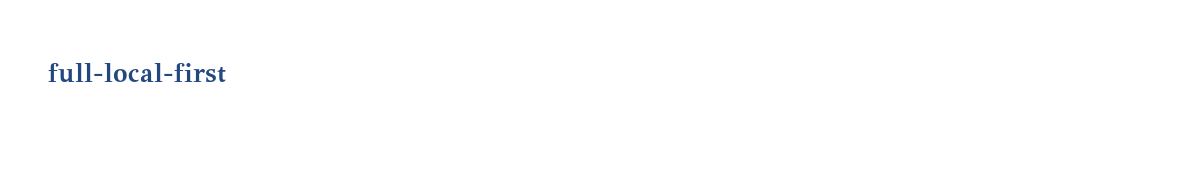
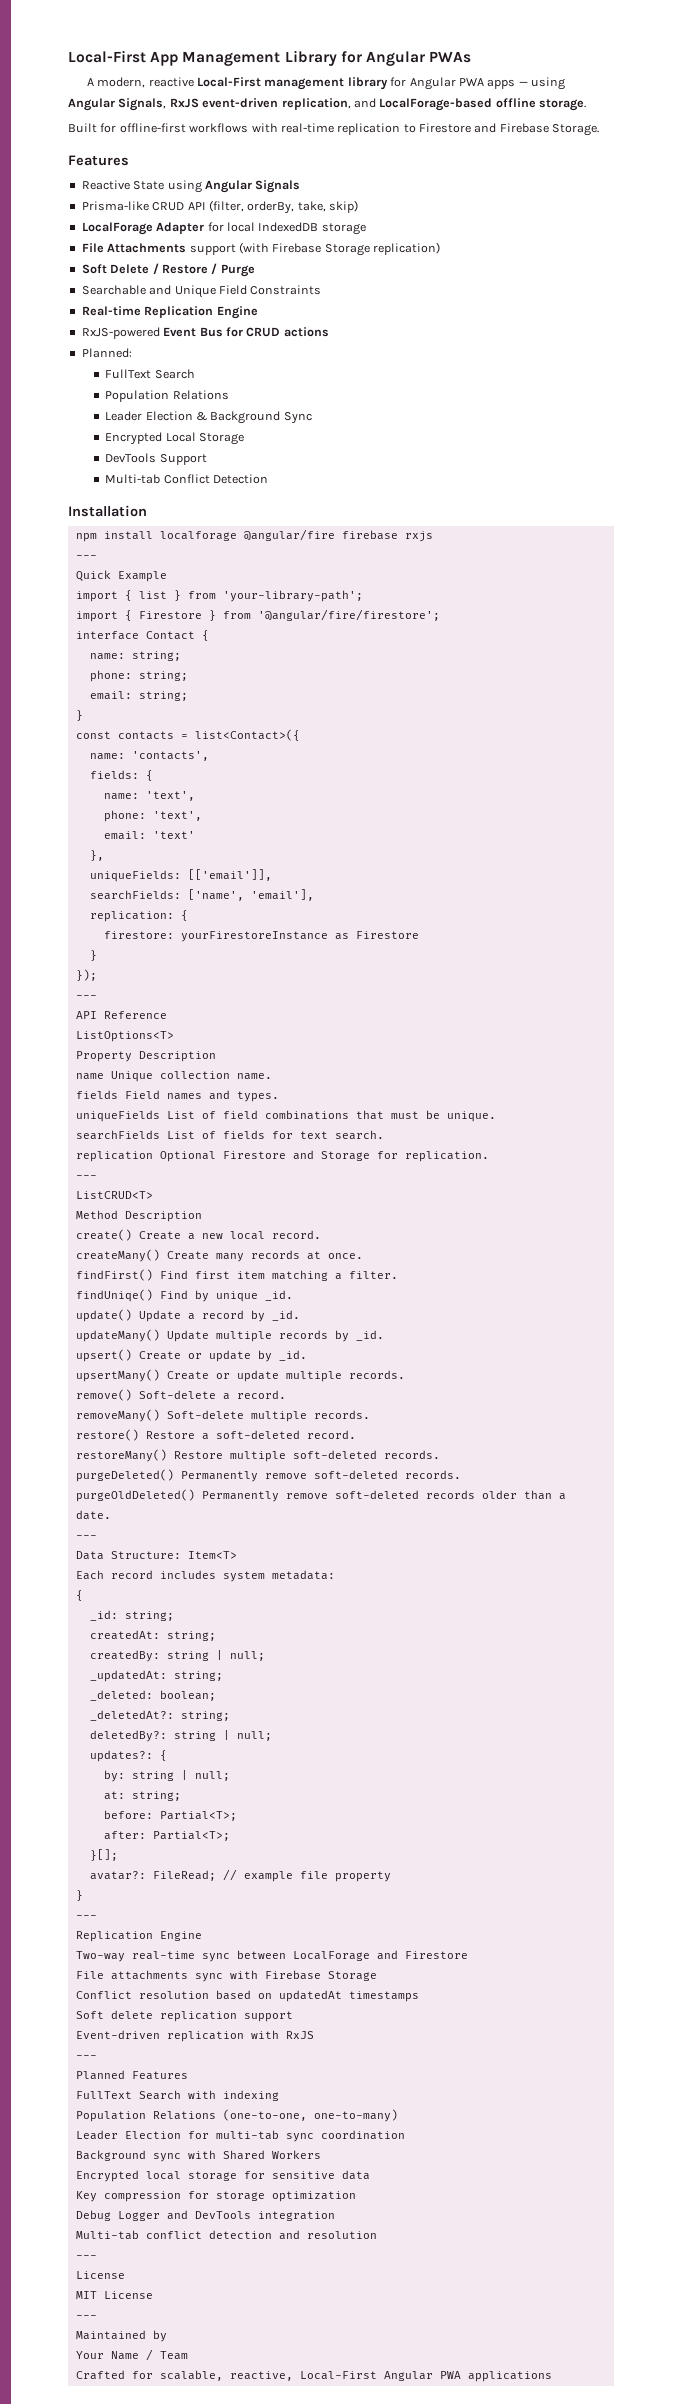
- full-local-first
+ Local-First App Management Library for Angular PWAs
+ A modern, reactive Local-First management library for Angular PWA apps — using Angular Signals, RxJS event-driven replication, and LocalForage-based offline storage.
+ Built for offline-first workflows with real-time replication to Firestore and Firebase Storage.
+ Features
+ Reactive State using Angular Signals
+ Prisma-like CRUD API (filter, orderBy, take, skip)
+ LocalForage Adapter for local IndexedDB storage
+ File Attachments support (with Firebase Storage replication)
+ Soft Delete / Restore / Purge
+ Searchable and Unique Field Constraints
+ Real-time Replication Engine
+ RxJS-powered Event Bus for CRUD actions
+ Planned:
+ FullText Search
+ Population Relations
+ Leader Election & Background Sync
+ Encrypted Local Storage
+ DevTools Support
+ Multi-tab Conflict Detection
+ Installation
+ npm install localforage @angular/fire firebase rxjs
+ ---
+ Quick Example
+ import { list } from 'your-library-path';
+ import { Firestore } from '@angular/fire/firestore';
+ interface Contact {
+ name: string;
+ phone: string;
+ email: string;
+ }
+ const contacts = list<Contact>({
+ name: 'contacts',
+ fields: {
+ name: 'text',
+ phone: 'text',
+ email: 'text'
+ },
+ uniqueFields: [['email']],
+ searchFields: ['name', 'email'],
+ replication: {
+ firestore: yourFirestoreInstance as Firestore
+ }
+ });
+ ---
+ API Reference
+ ListOptions<T>
+ Property Description
+ name Unique collection name.
+ fields Field names and types.
+ uniqueFields List of field combinations that must be unique.
+ searchFields List of fields for text search.
+ replication Optional Firestore and Storage for replication.
+ ---
+ ListCRUD<T>
+ Method Description
+ create() Create a new local record.
+ createMany() Create many records at once.
+ findFirst() Find first item matching a filter.
+ findUniqe() Find by unique _id.
+ update() Update a record by _id.
+ updateMany() Update multiple records by _id.
+ upsert() Create or update by _id.
+ upsertMany() Create or update multiple records.
+ remove() Soft-delete a record.
+ removeMany() Soft-delete multiple records.
+ restore() Restore a soft-deleted record.
+ restoreMany() Restore multiple soft-deleted records.
+ purgeDeleted() Permanently remove soft-deleted records.
+ purgeOldDeleted() Permanently remove soft-deleted records older than a date.
+ ---
+ Data Structure: Item<T>
+ Each record includes system metadata:
+ {
+ _id: string;
+ createdAt: string;
+ createdBy: string | null;
+ _updatedAt: string;
+ _deleted: boolean;
+ _deletedAt?: string;
+ deletedBy?: string | null;
+ updates?: {
+ by: string | null;
+ at: string;
+ before: Partial<T>;
+ after: Partial<T>;
+ }[];
+ avatar?: FileRead; // example file property
+ }
+ ---
+ Replication Engine
+ Two-way real-time sync between LocalForage and Firestore
+ File attachments sync with Firebase Storage
+ Conflict resolution based on updatedAt timestamps
+ Soft delete replication support
+ Event-driven replication with RxJS
+ ---
+ Planned Features
+ FullText Search with indexing
+ Population Relations (one-to-one, one-to-many)
+ Leader Election for multi-tab sync coordination
+ Background sync with Shared Workers
+ Encrypted local storage for sensitive data
+ Key compression for storage optimization
+ Debug Logger and DevTools integration
+ Multi-tab conflict detection and resolution
+ ---
+ License
+ MIT License
+ ---
+ Maintained by
+ Your Name / Team
+ Crafted for scalable, reactive, Local-First Angular PWA applications

